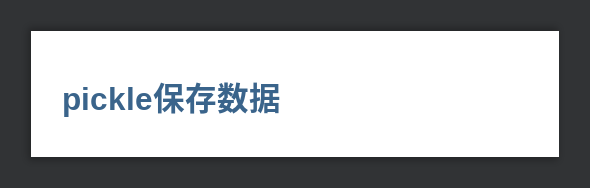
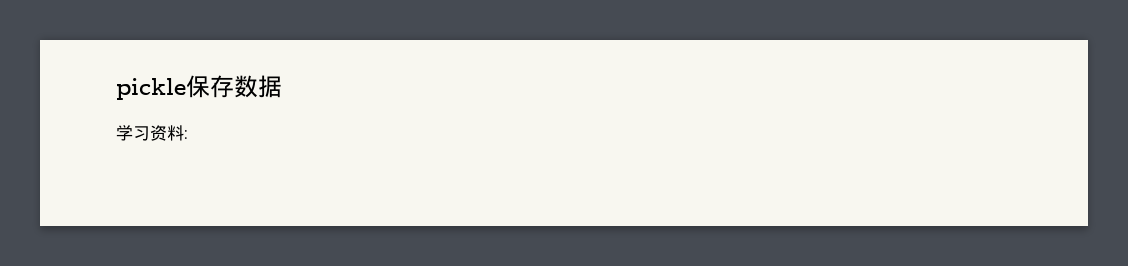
+ 学习资料:

